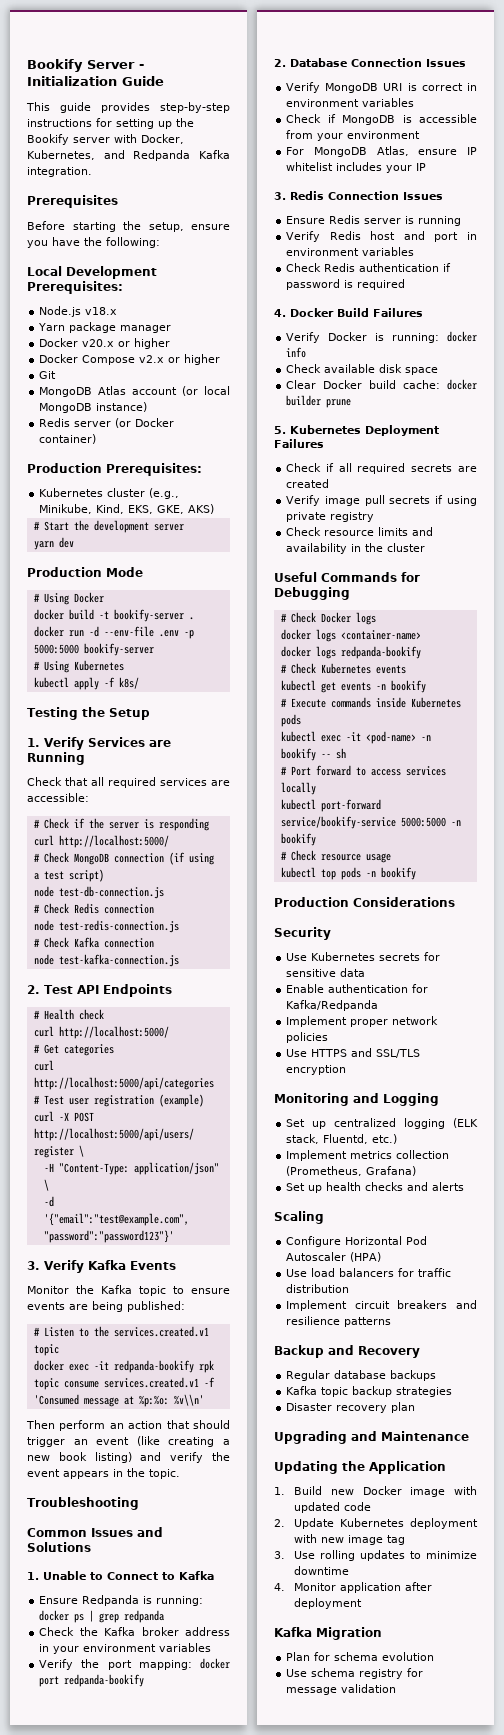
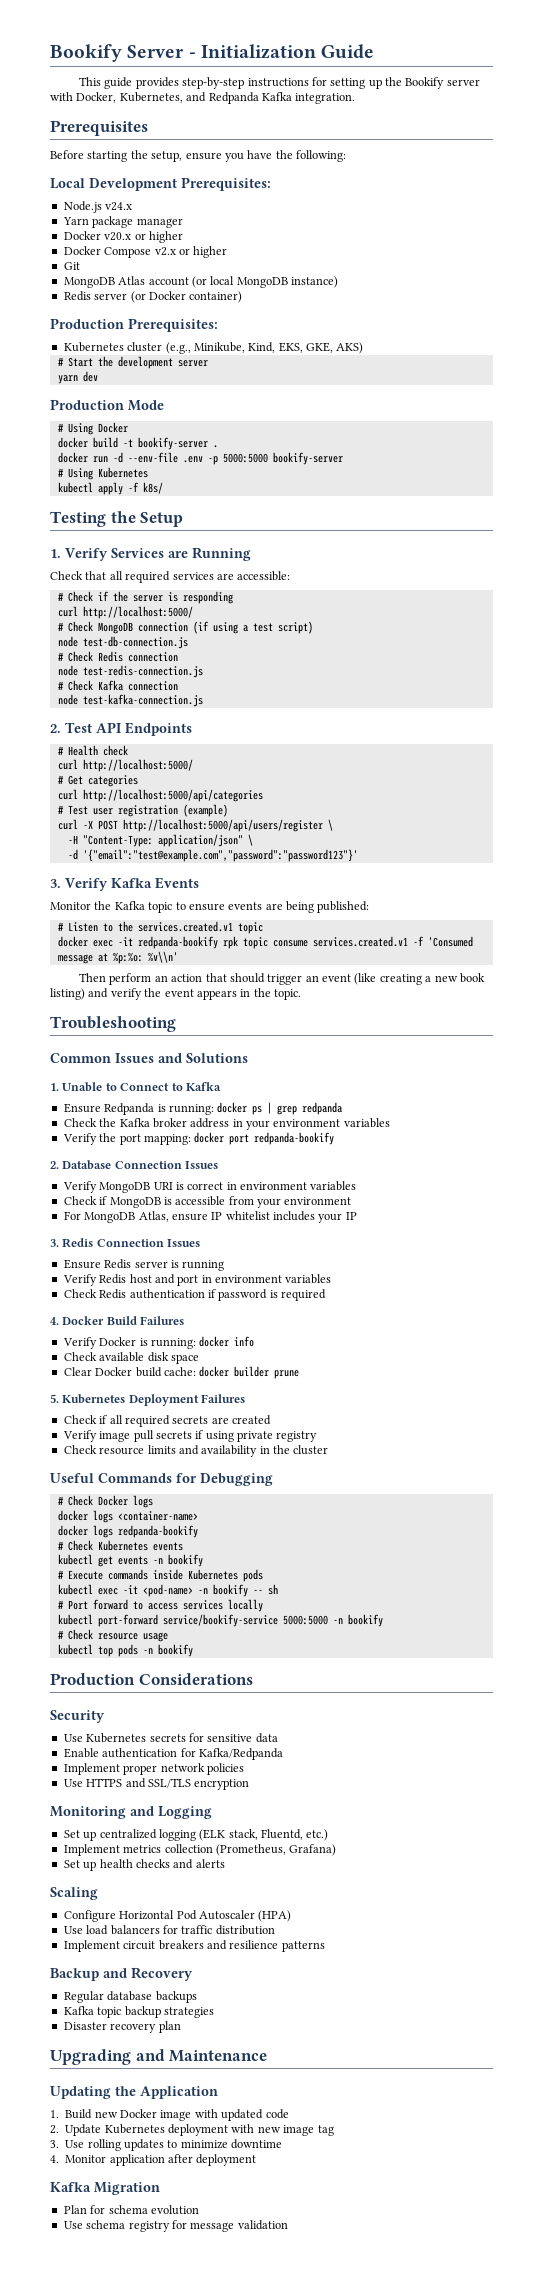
- Node.js v18.x
+ Node.js v24.x

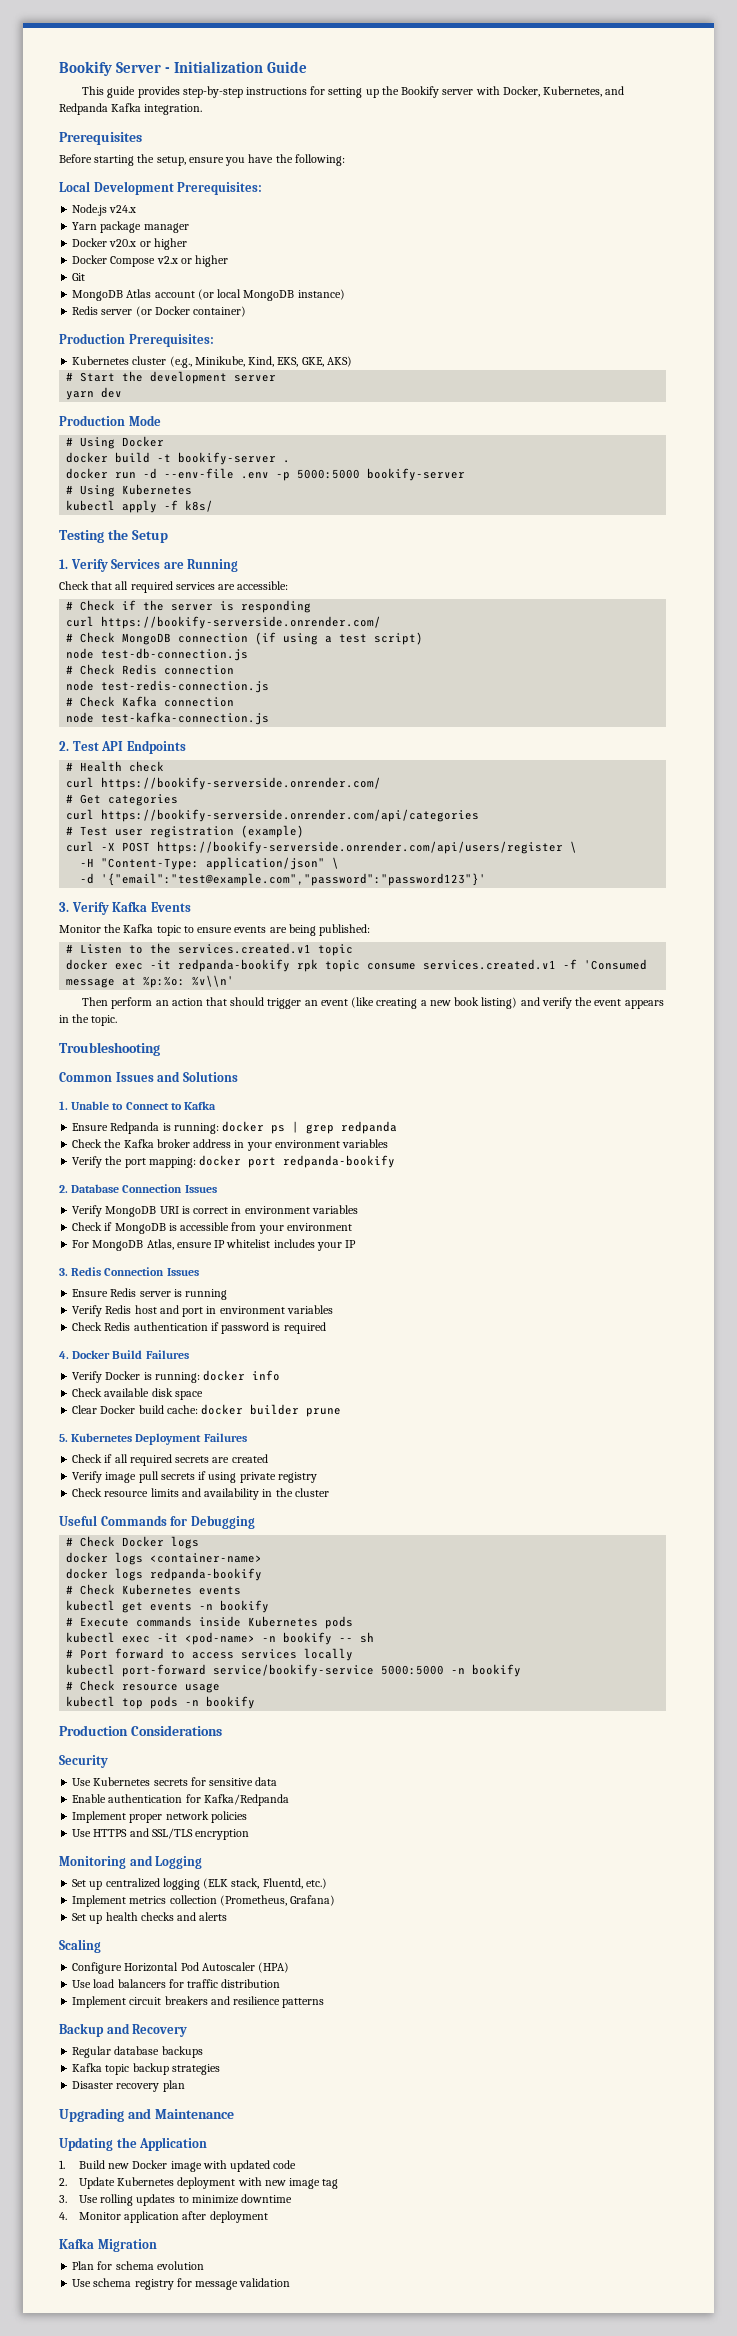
  # Check if the server is responding
- curl http://localhost:5000/
+ curl https://bookify-serverside.onrender.com/
  # Health check
- curl http://localhost:5000/
+ curl https://bookify-serverside.onrender.com/
- curl http://localhost:5000/api/categories
+ curl https://bookify-serverside.onrender.com/api/categories
- curl -X POST http://localhost:5000/api/users/register \
+ curl -X POST https://bookify-serverside.onrender.com/api/users/register \

